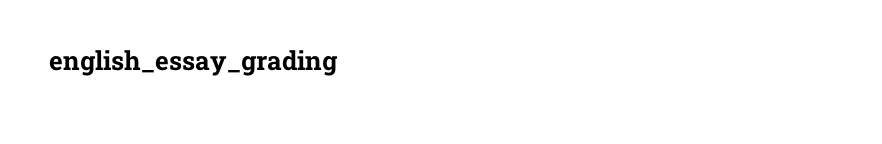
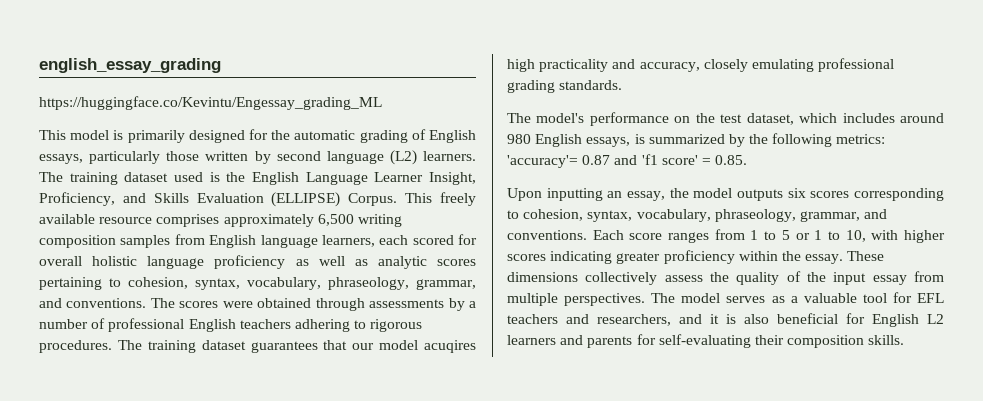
+ https://huggingface.co/Kevintu/Engessay_grading_ML
+ This model is primarily designed for the automatic grading of English essays, particularly those written by second language (L2) learners. The training dataset used is the English Language Learner Insight, Proficiency, and Skills Evaluation (ELLIPSE) Corpus. This freely available resource comprises approximately 6,500 writing composition samples from English language learners, each scored for overall holistic language proficiency as well as analytic scores pertaining to cohesion, syntax, vocabulary, phraseology, grammar, and conventions. The scores were obtained through assessments by a number of professional English teachers adhering to rigorous procedures. The training dataset guarantees that our model acuqires high practicality and accuracy, closely emulating professional grading standards.
+ The model's performance on the test dataset, which includes around 980 English essays, is summarized by the following metrics: 'accuracy'= 0.87 and 'f1 score' = 0.85.
+ Upon inputting an essay, the model outputs six scores corresponding to cohesion, syntax, vocabulary, phraseology, grammar, and conventions. Each score ranges from 1 to 5 or 1 to 10, with higher scores indicating greater proficiency within the essay. These dimensions collectively assess the quality of the input essay from multiple perspectives. The model serves as a valuable tool for EFL teachers and researchers, and it is also beneficial for English L2 learners and parents for self-evaluating their composition skills.

